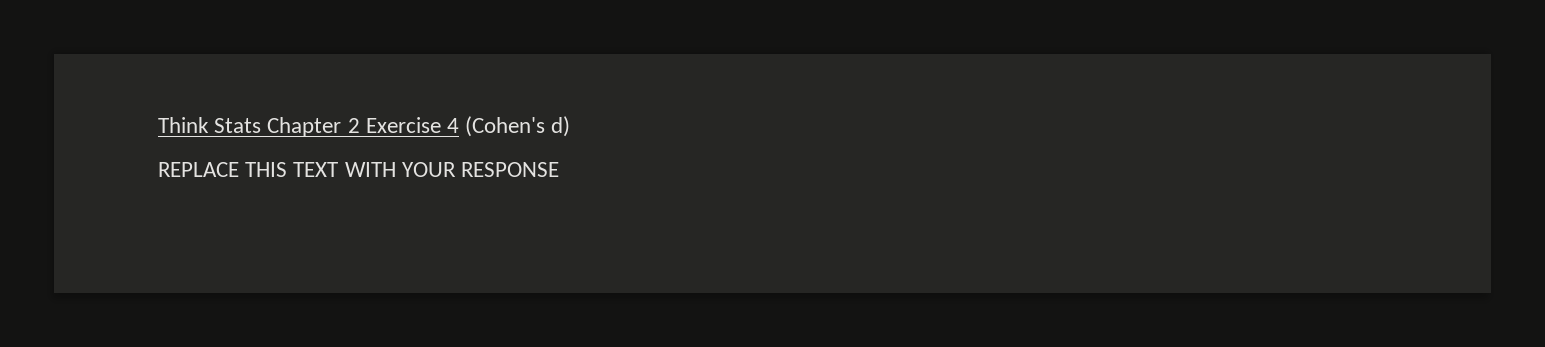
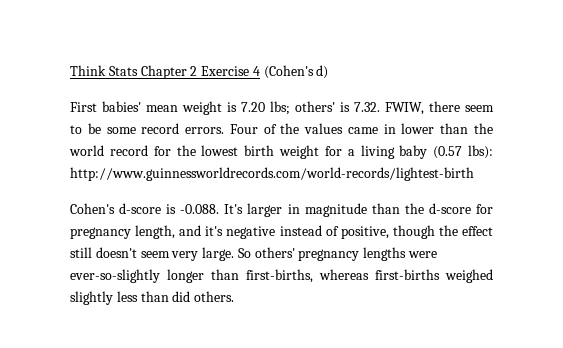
- REPLACE THIS TEXT WITH YOUR RESPONSE
+ First babies' mean weight is 7.20 lbs; others' is 7.32. FWIW, there seem to be some record errors. Four of the values came in lower than the world record for the lowest birth weight for a living baby (0.57 lbs): http://www.guinnessworldrecords.com/world-records/lightest-birth
+ Cohen's d-score is -0.088. It's larger in magnitude than the d-score for pregnancy length, and it's negative instead of positive, though the effect still doesn't seem very large. So others' pregnancy lengths were ever-so-slightly longer than first-births, whereas first-births weighed slightly less than did others.

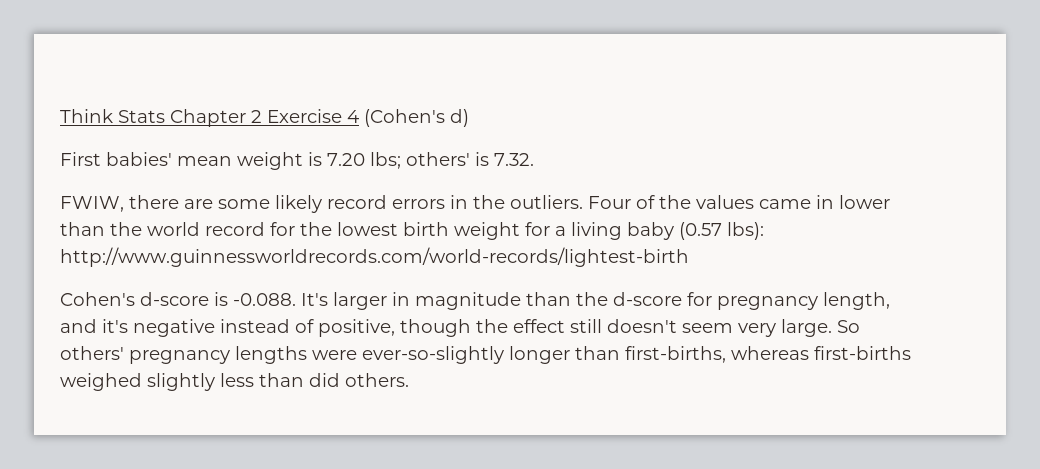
- First babies' mean weight is 7.20 lbs; others' is 7.32. FWIW, there seem to be some record errors.
+ First babies' mean weight is 7.20 lbs; others' is 7.32.
+ FWIW, there are some likely record errors in the outliers.

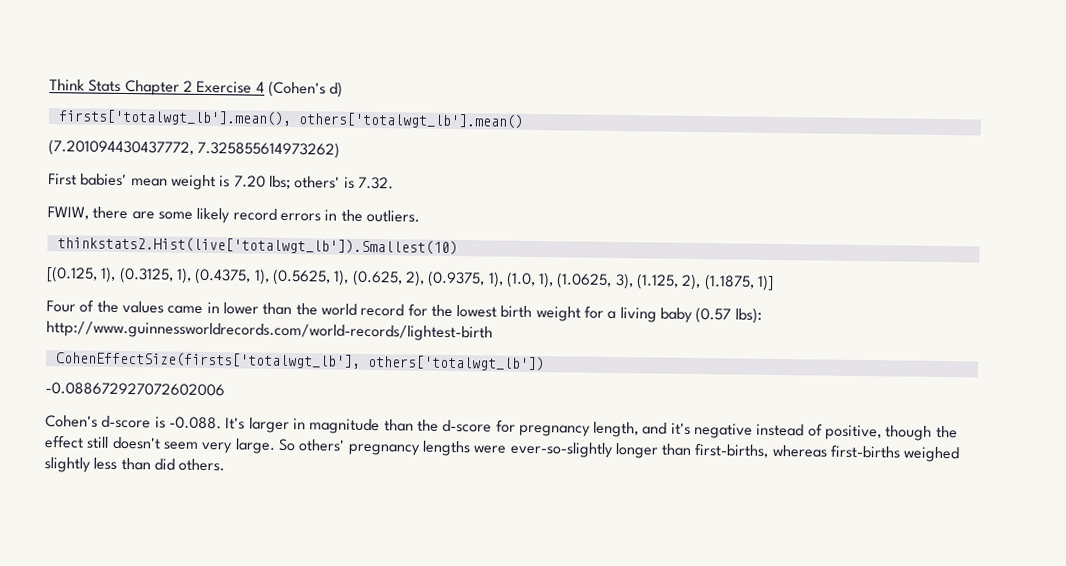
+ firsts['totalwgt_lb'].mean(), others['totalwgt_lb'].mean()
+ (7.201094430437772, 7.325855614973262)
- FWIW, there are some likely record errors in the outliers. Four of the values came in lower than the world record for the lowest birth weight for a living baby (0.57 lbs): http://www.guinnessworldrecords.com/world-records/lightest-birth
+ FWIW, there are some likely record errors in the outliers.
+ thinkstats2.Hist(live['totalwgt_lb']).Smallest(10)
+ [(0.125, 1), (0.3125, 1), (0.4375, 1), (0.5625, 1), (0.625, 2), (0.9375, 1), (1.0, 1), (1.0625, 3), (1.125, 2), (1.1875, 1)]
+ Four of the values came in lower than the world record for the lowest birth weight for a living baby (0.57 lbs): http://www.guinnessworldrecords.com/world-records/lightest-birth
+ CohenEffectSize(firsts['totalwgt_lb'], others['totalwgt_lb'])
+ -0.088672927072602006

